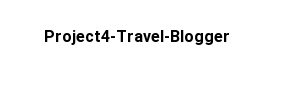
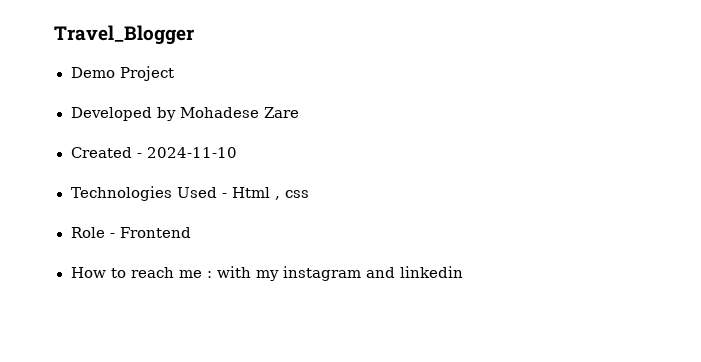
- Project4-Travel-Blogger
+ Travel_Blogger
+ Demo Project
+ Developed by Mohadese Zare
+ Created - 2024-11-10
+ Technologies Used - Html , css
+ Role - Frontend
+ How to reach me : with my instagram and linkedin

